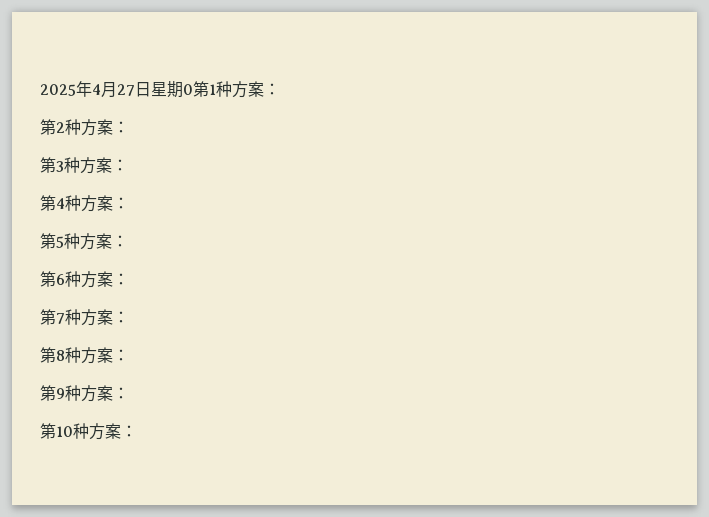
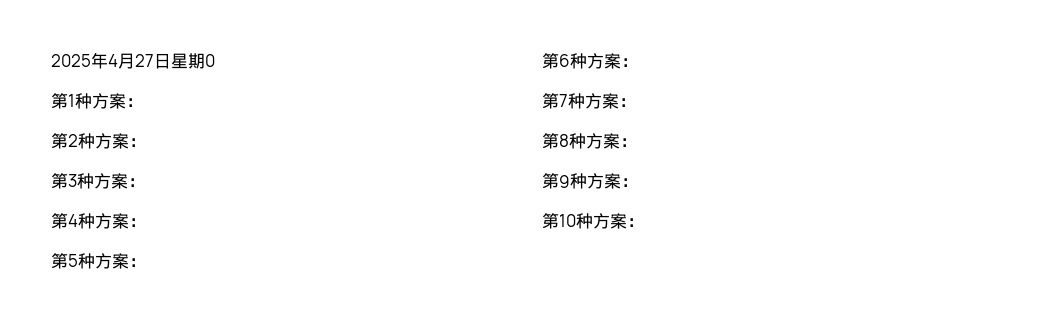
- 2025年4月27日星期0第1种方案：
+ 2025年4月27日星期0
+ 第1种方案：

